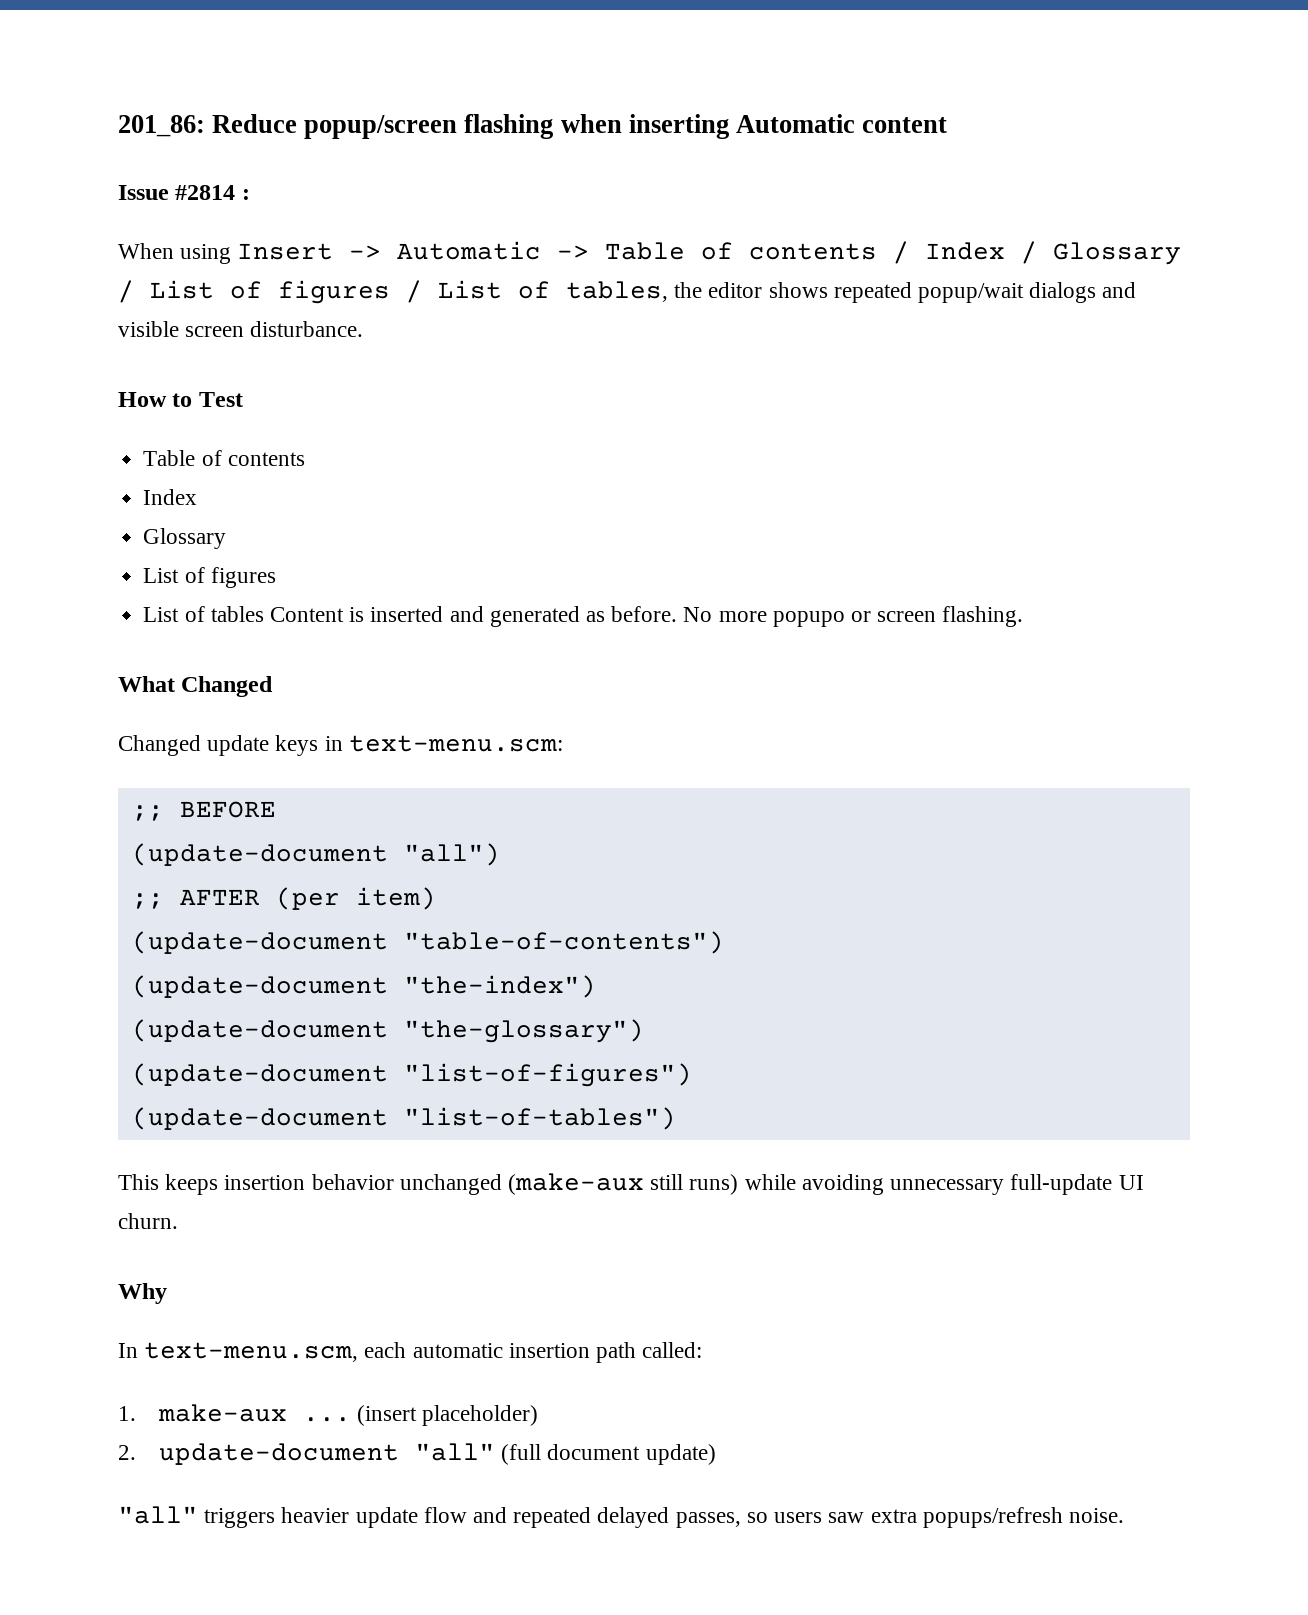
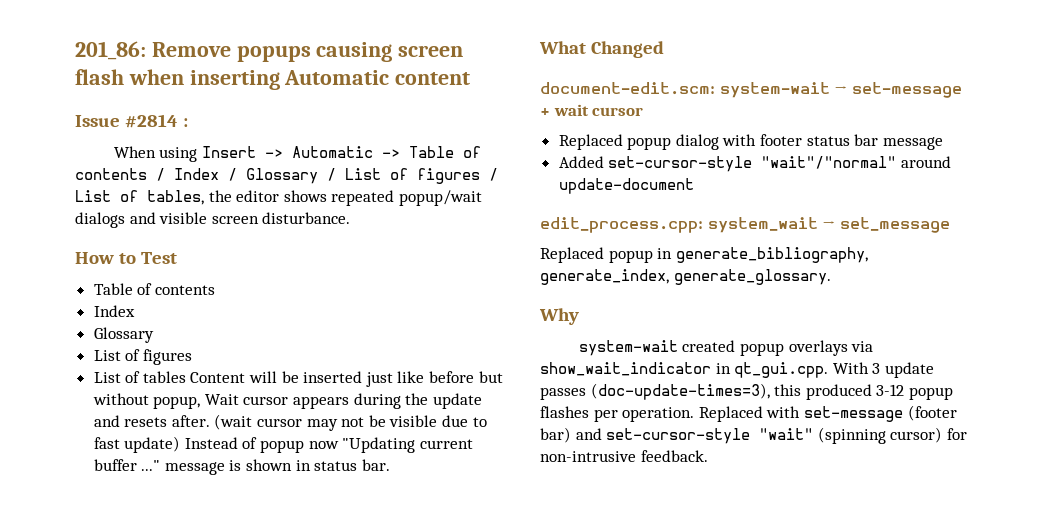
- 201_86: Reduce popup/screen flashing when inserting Automatic content
+ 201_86: Remove popups causing screen flash when inserting Automatic content
- List of tables Content is inserted and generated as before. No more popupo or screen flashing.
+ List of tables Content will be inserted just like before but without popup, Wait cursor appears during the update and resets after. (wait cursor may not be visible due to fast update) Instead of popup now "Updating current buffer ..." message is shown in status bar.
  What Changed
- Changed update keys in text-menu.scm:
- ;; BEFORE
- (update-document "all")
- ;; AFTER (per item)
- (update-document "table-of-contents")
- (update-document "the-index")
- (update-document "the-glossary")
- (update-document "list-of-figures")
- (update-document "list-of-tables")
- This keeps insertion behavior unchanged (make-aux still runs) while avoiding unnecessary full-update UI churn.
+ document-edit.scm: system-wait → set-message + wait cursor
+ Replaced popup dialog with footer status bar message
+ Added set-cursor-style "wait"/"normal" around update-document
+ edit_process.cpp: system_wait → set_message
+ Replaced popup in generate_bibliography, generate_index, generate_glossary.
  Why
- In text-menu.scm, each automatic insertion path called:
- 1. make-aux ... (insert placeholder)
- 2. update-document "all" (full document update)
- "all" triggers heavier update flow and repeated delayed passes, so users saw extra popups/refresh noise.
+ system-wait created popup overlays via show_wait_indicator in qt_gui.cpp. With 3 update passes (doc-update-times=3), this produced 3-12 popup flashes per operation. Replaced with set-message (footer bar) and set-cursor-style "wait" (spinning cursor) for non-intrusive feedback.

